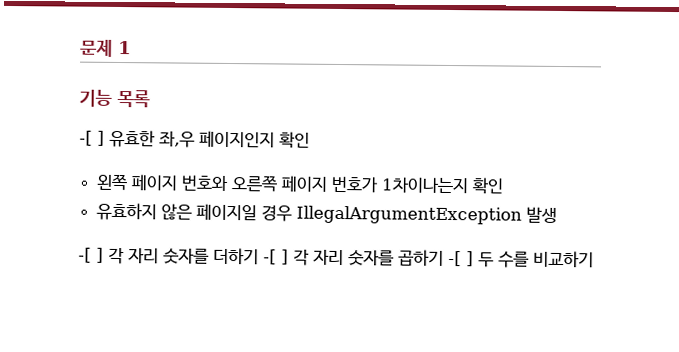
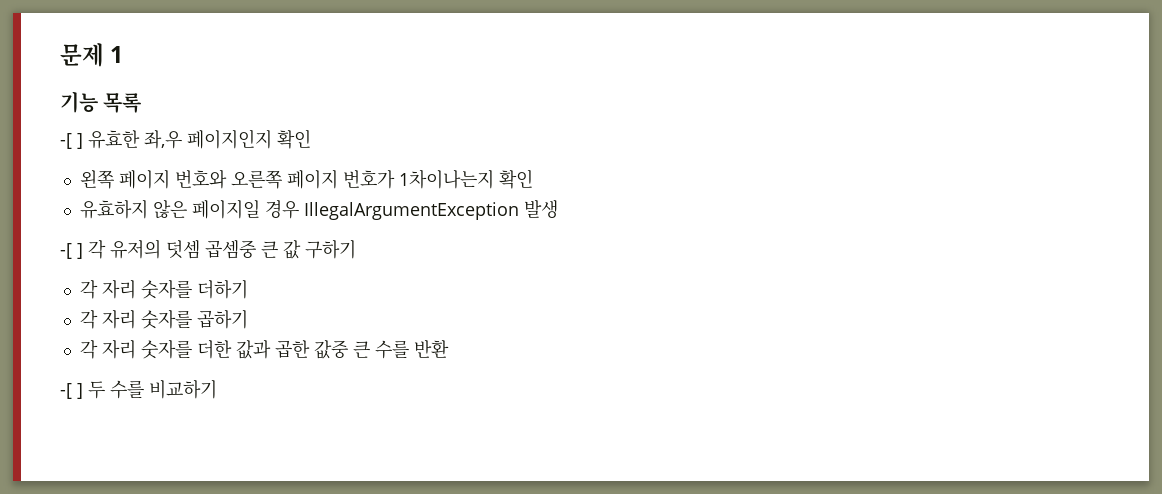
- -[ ] 각 자리 숫자를 더하기 -[ ] 각 자리 숫자를 곱하기 -[ ] 두 수를 비교하기
+ -[ ] 각 유저의 덧셈 곱셈중 큰 값 구하기
+ 각 자리 숫자를 더하기
+ 각 자리 숫자를 곱하기
+ 각 자리 숫자를 더한 값과 곱한 값중 큰 수를 반환
+ -[ ] 두 수를 비교하기

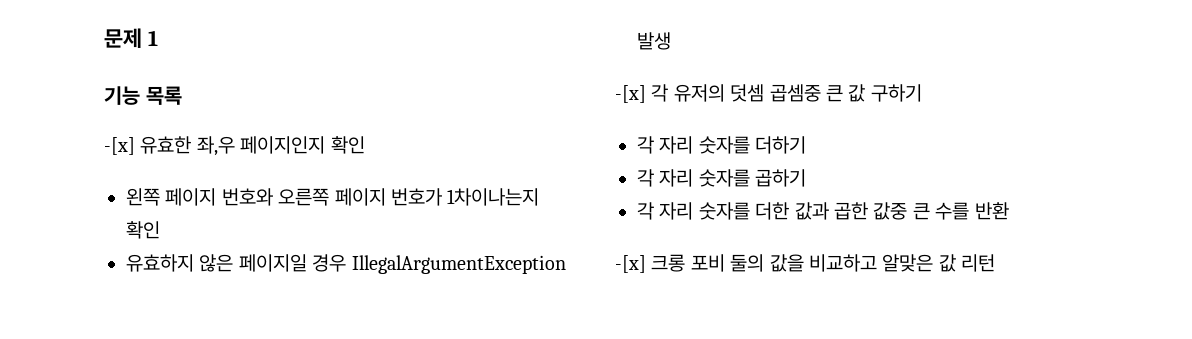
- -[ ] 유효한 좌,우 페이지인지 확인
+ -[x] 유효한 좌,우 페이지인지 확인
- -[ ] 각 유저의 덧셈 곱셈중 큰 값 구하기
+ -[x] 각 유저의 덧셈 곱셈중 큰 값 구하기
- -[ ] 두 수를 비교하기
+ -[x] 크롱 포비 둘의 값을 비교하고 알맞은 값 리턴

